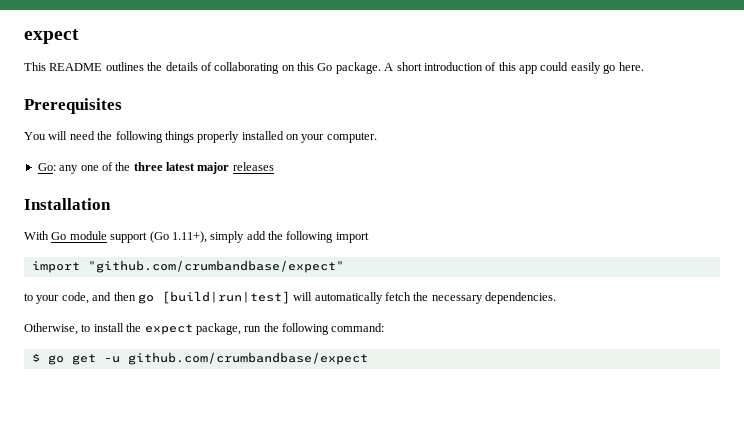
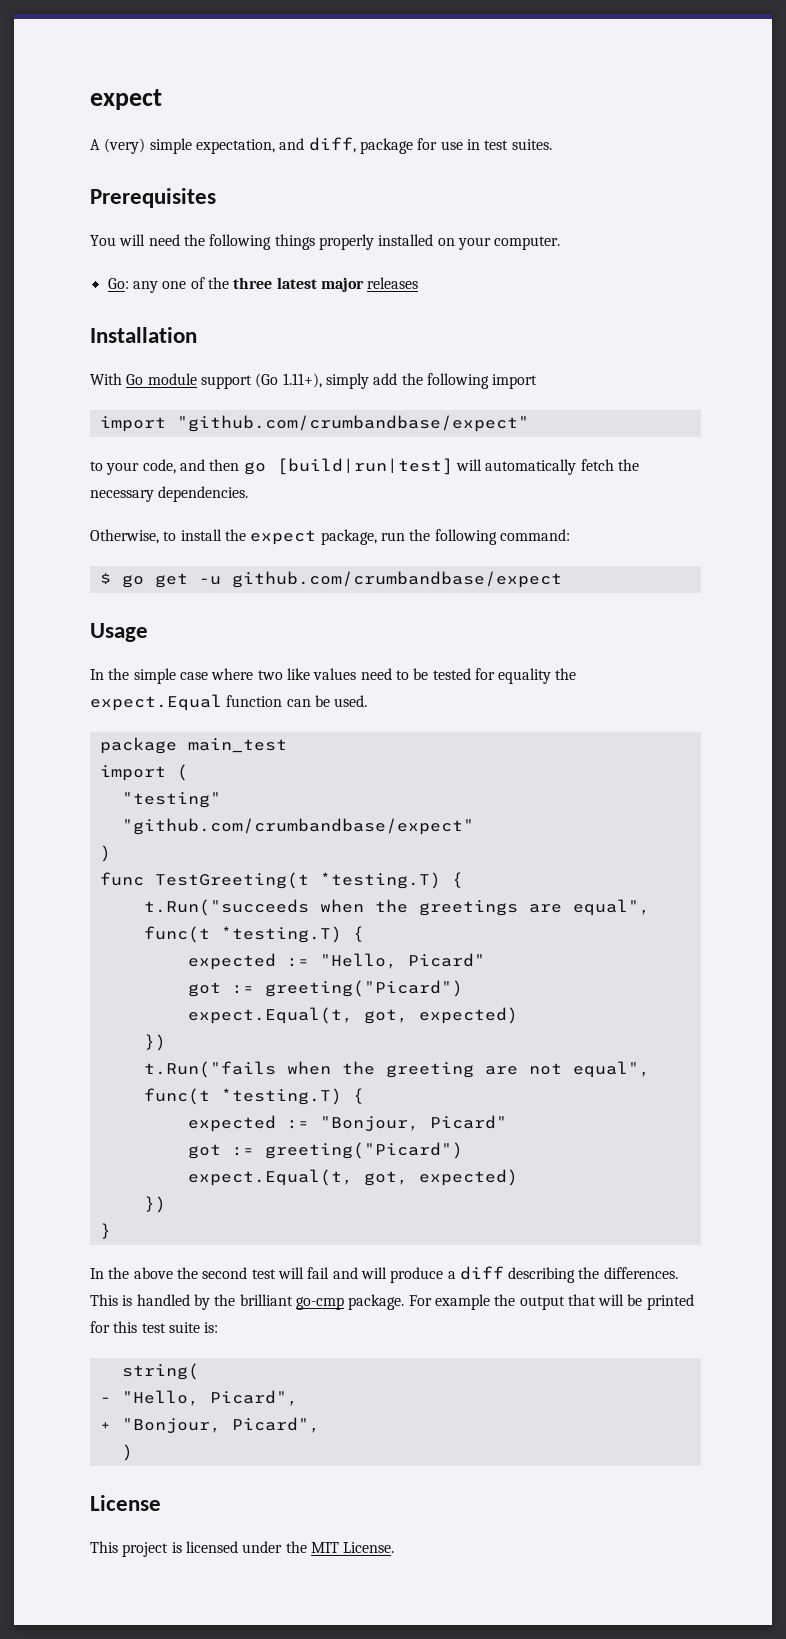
- This README outlines the details of collaborating on this Go package. A short introduction of this app could easily go here.
+ A (very) simple expectation, and diff, package for use in test suites.
+ Usage
+ In the simple case where two like values need to be tested for equality the expect.Equal function can be used.
+ package main_test
+ import (
+ "testing"
+ "github.com/crumbandbase/expect"
+ )
+ func TestGreeting(t *testing.T) {
+ t.Run("succeeds when the greetings are equal", func(t *testing.T) {
+ expected := "Hello, Picard"
+ got := greeting("Picard")
+ expect.Equal(t, got, expected)
+ })
+ t.Run("fails when the greeting are not equal", func(t *testing.T) {
+ expected := "Bonjour, Picard"
+ got := greeting("Picard")
+ expect.Equal(t, got, expected)
+ })
+ }
+ In the above the second test will fail and will produce a diff describing the differences. This is handled by the brilliant go-cmp package. For example the output that will be printed for this test suite is:
+ string(
+ - "Hello, Picard",
+ + "Bonjour, Picard",
+ )
+ License
+ This project is licensed under the MIT License.

